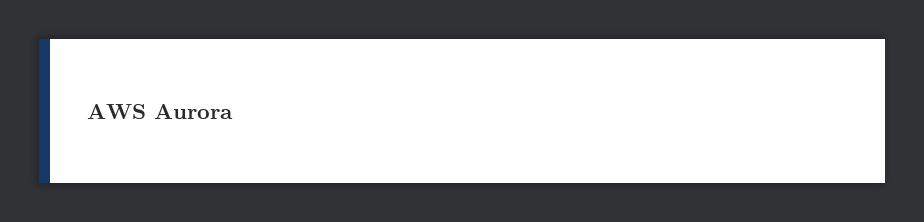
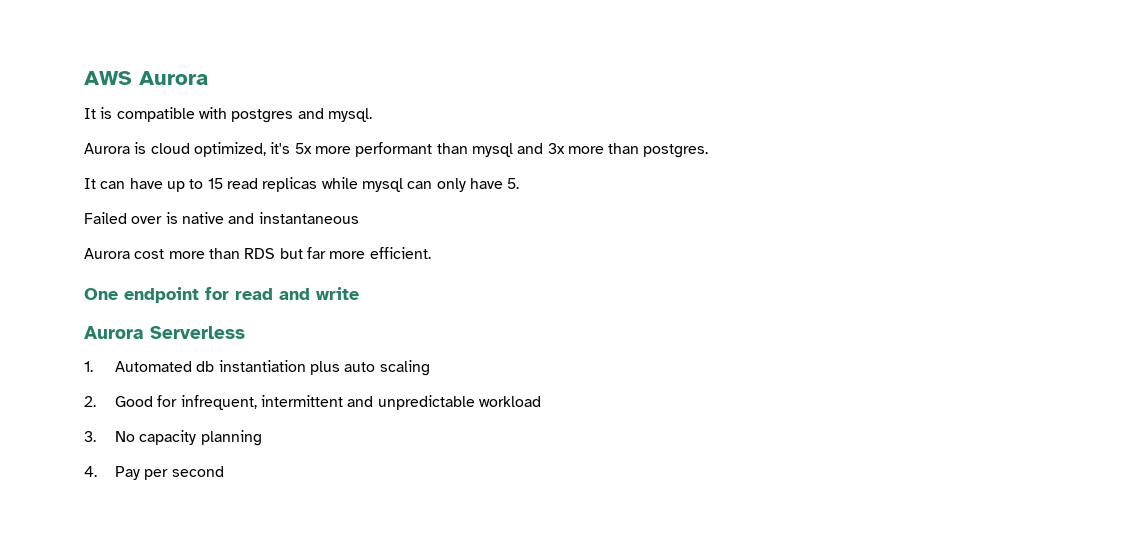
+ It is compatible with postgres and mysql.
+ Aurora is cloud optimized, it's 5x more performant than mysql and 3x more than postgres.
+ It can have up to 15 read replicas while mysql can only have 5.
+ Failed over is native and instantaneous
+ Aurora cost more than RDS but far more efficient.
+ One endpoint for read and write
+ Aurora Serverless
+ 1. Automated db instantiation plus auto scaling
+ 2. Good for infrequent, intermittent and unpredictable workload
+ 3. No capacity planning
+ 4. Pay per second

